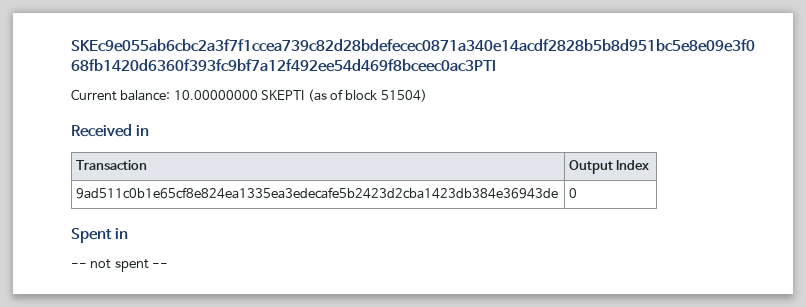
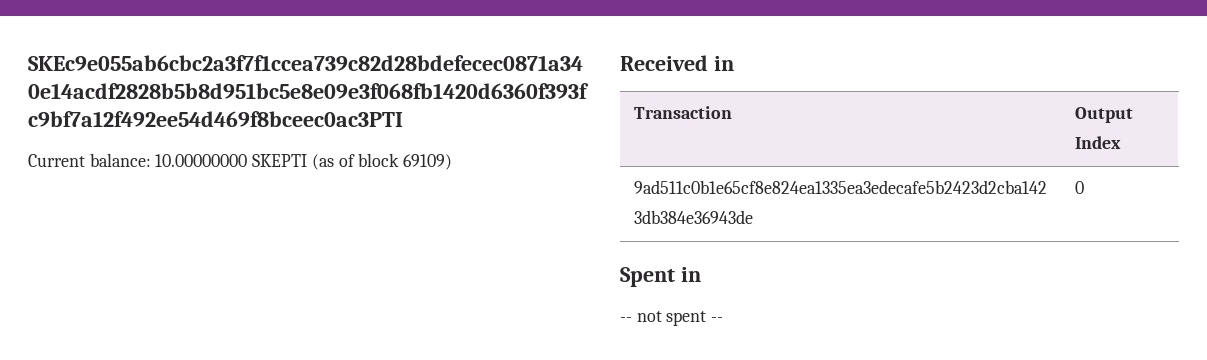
- Current balance: 10.00000000 SKEPTI (as of block 51504)
+ Current balance: 10.00000000 SKEPTI (as of block 69109)

